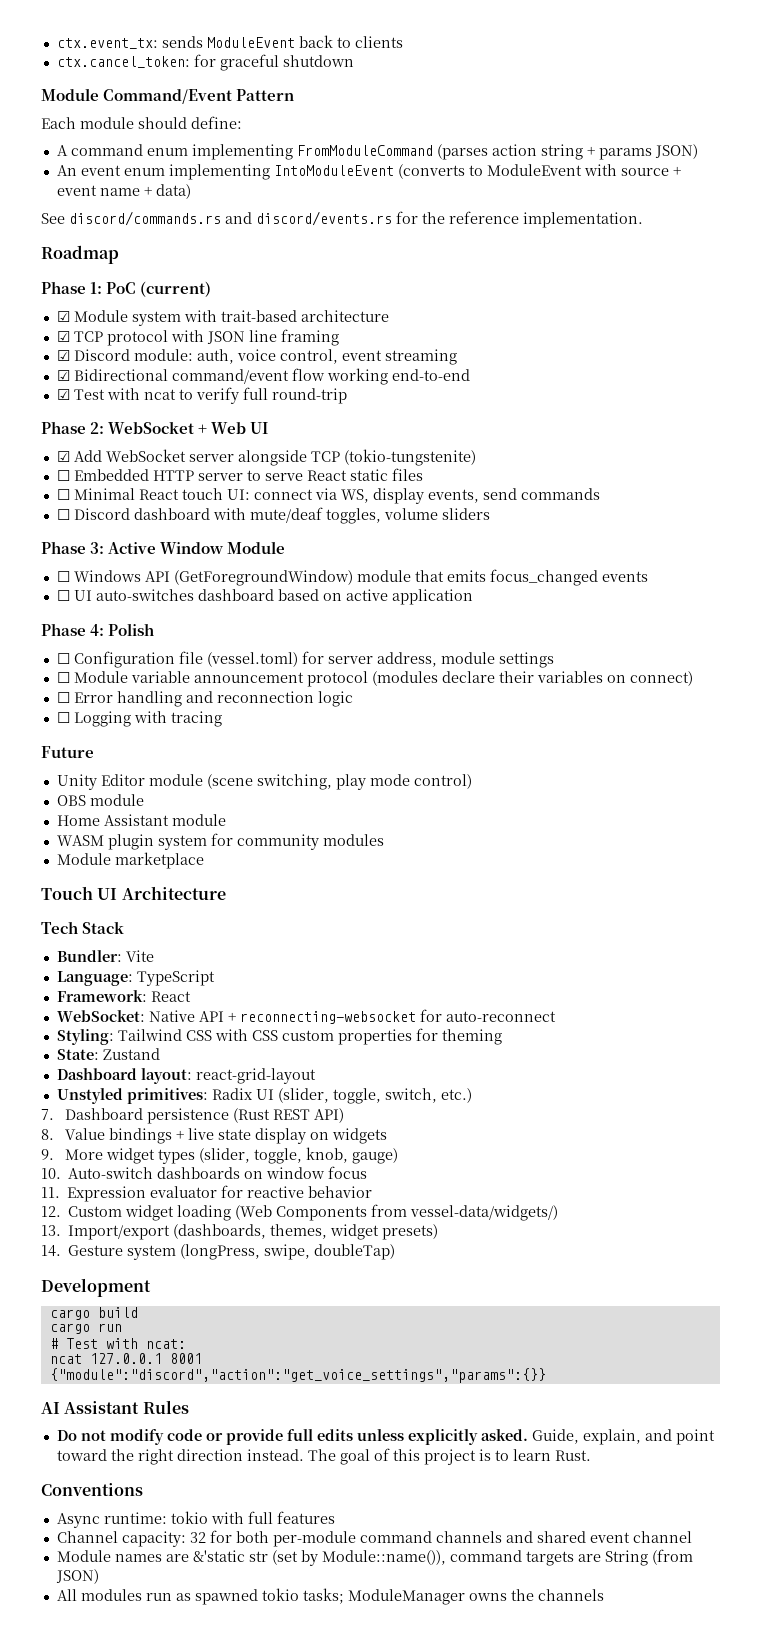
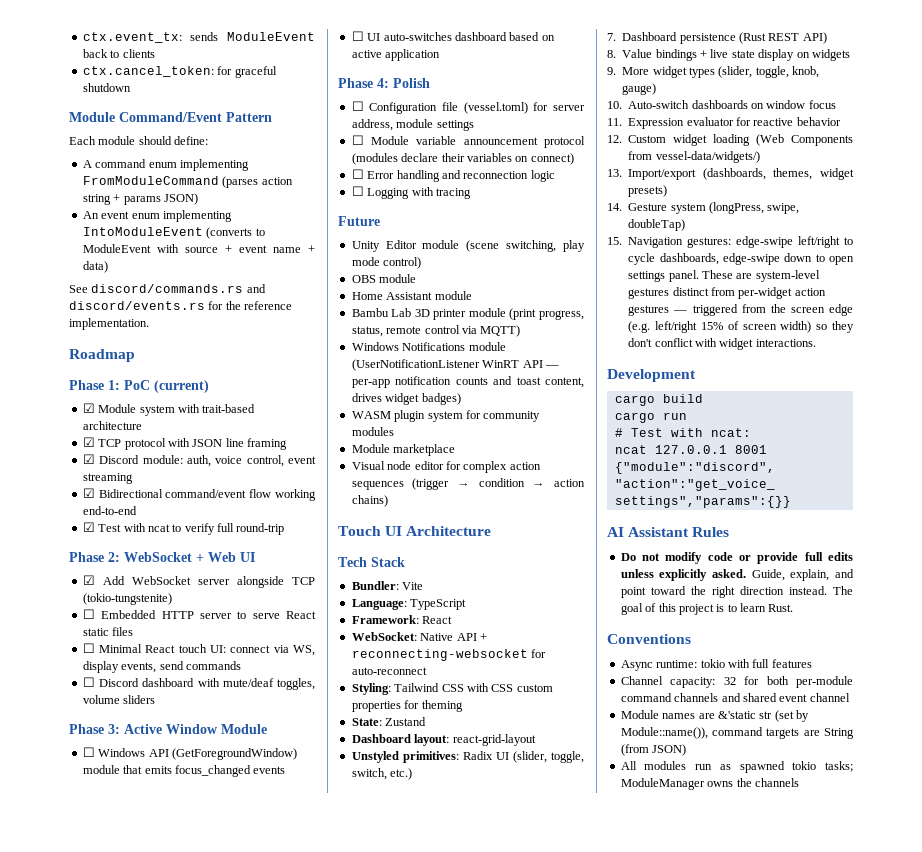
+ Bambu Lab 3D printer module (print progress, status, remote control via MQTT)
+ Windows Notifications module (UserNotificationListener WinRT API — per-app notification counts and toast content, drives widget badges)
+ Visual node editor for complex action sequences (trigger → condition → action chains)
+ 15. Navigation gestures: edge-swipe left/right to cycle dashboards, edge-swipe down to open settings panel. These are system-level gestures distinct from per-widget action gestures — triggered from the screen edge (e.g. left/right 15% of screen width) so they don't conflict with widget interactions.

